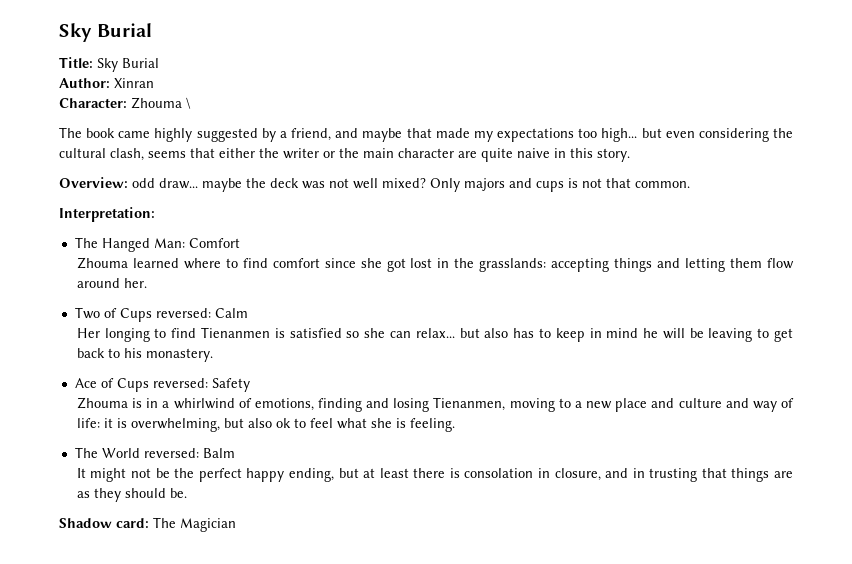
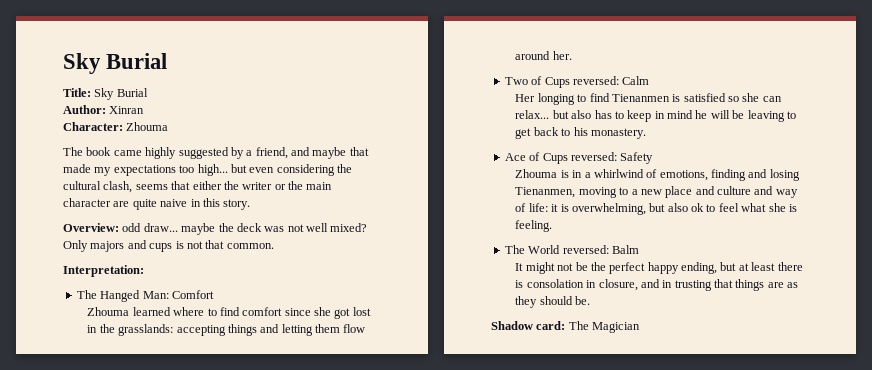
- Character: Zhouma \
+ Character: Zhouma

